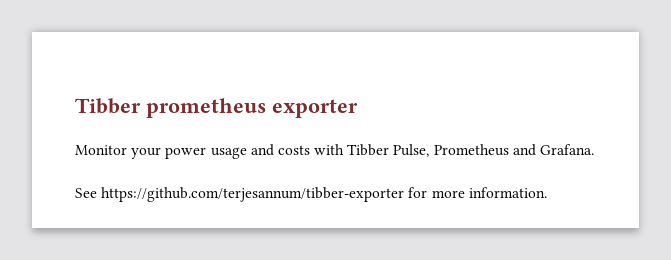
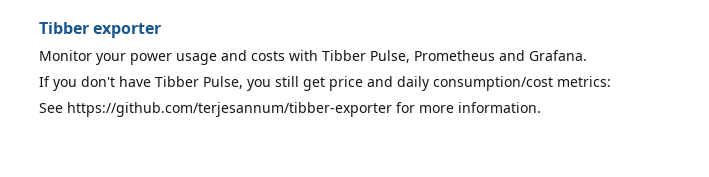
- Tibber prometheus exporter
+ Tibber exporter
+ If you don't have Tibber Pulse, you still get price and daily consumption/cost metrics:

